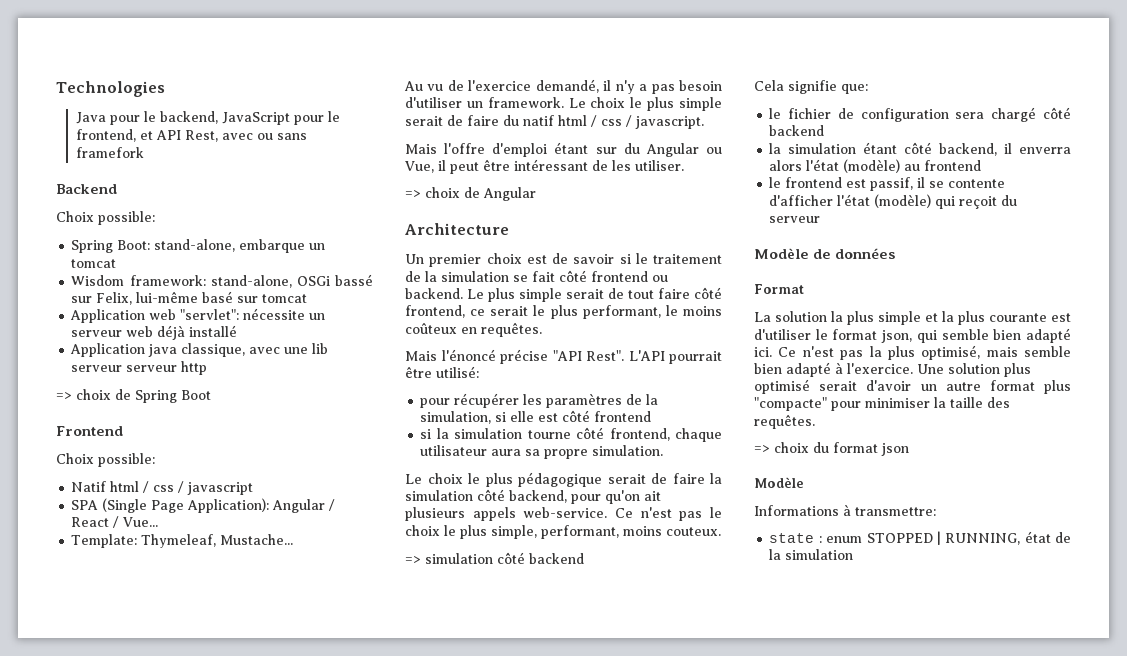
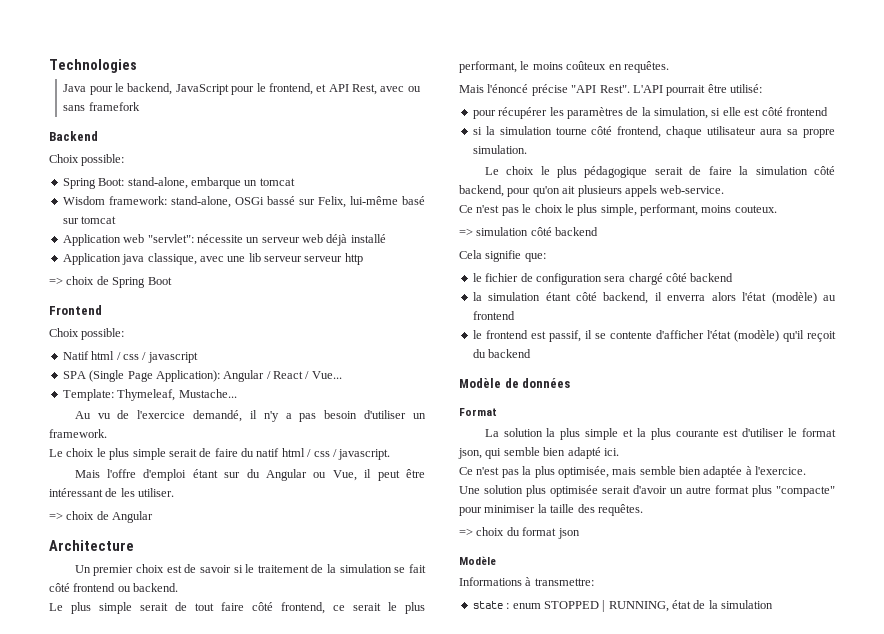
- Au vu de l'exercice demandé, il n'y a pas besoin d'utiliser un framework. Le choix le plus simple serait de faire du natif html / css / javascript.
+ Au vu de l'exercice demandé, il n'y a pas besoin d'utiliser un framework.
+ Le choix le plus simple serait de faire du natif html / css / javascript.
- Un premier choix est de savoir si le traitement de la simulation se fait côté frontend ou backend. Le plus simple serait de tout faire côté frontend, ce serait le plus performant, le moins coûteux en requêtes.
+ Un premier choix est de savoir si le traitement de la simulation se fait côté frontend ou backend.
+ Le plus simple serait de tout faire côté frontend, ce serait le plus performant, le moins coûteux en requêtes.
- Le choix le plus pédagogique serait de faire la simulation côté backend, pour qu'on ait plusieurs appels web-service. Ce n'est pas le choix le plus simple, performant, moins couteux.
+ Le choix le plus pédagogique serait de faire la simulation côté backend, pour qu'on ait plusieurs appels web-service.
+ Ce n'est pas le choix le plus simple, performant, moins couteux.
- le frontend est passif, il se contente d'afficher l'état (modèle) qui reçoit du serveur
+ le frontend est passif, il se contente d'afficher l'état (modèle) qu'il reçoit du backend
- La solution la plus simple et la plus courante est d'utiliser le format json, qui semble bien adapté ici. Ce n'est pas la plus optimisé, mais semble bien adapté à l'exercice. Une solution plus optimisé serait d'avoir un autre format plus "compacte" pour minimiser la taille des requêtes.
+ La solution la plus simple et la plus courante est d'utiliser le format json, qui semble bien adapté ici.
+ Ce n'est pas la plus optimisée, mais semble bien adaptée à l'exercice.
+ Une solution plus optimisée serait d'avoir un autre format plus "compacte" pour minimiser la taille des requêtes.

